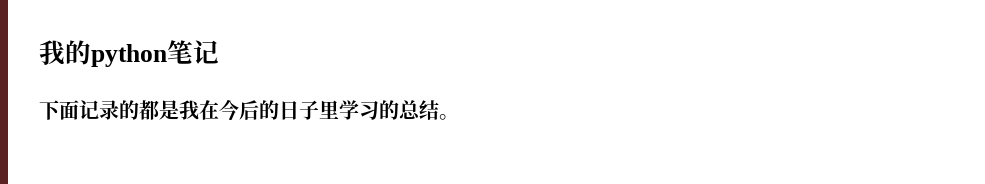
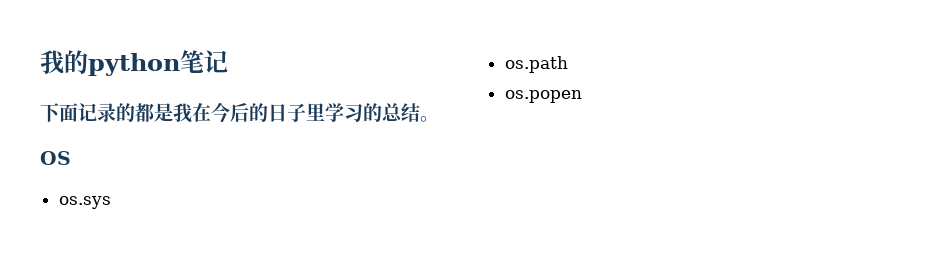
+ OS
+ os.sys
+ os.path
+ os.popen

